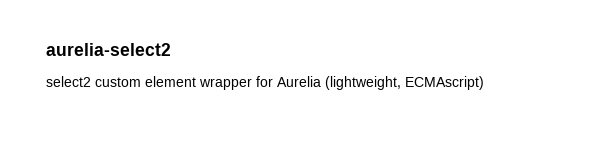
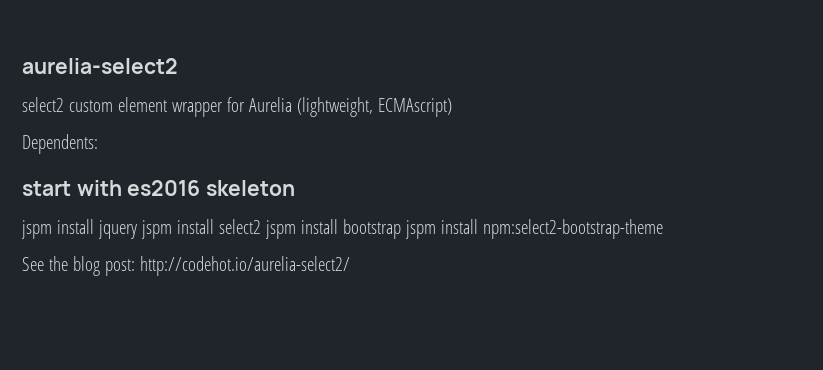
+ Dependents:
+ start with es2016 skeleton
+ jspm install jquery jspm install select2 jspm install bootstrap jspm install npm:select2-bootstrap-theme
+ See the blog post: http://codehot.io/aurelia-select2/

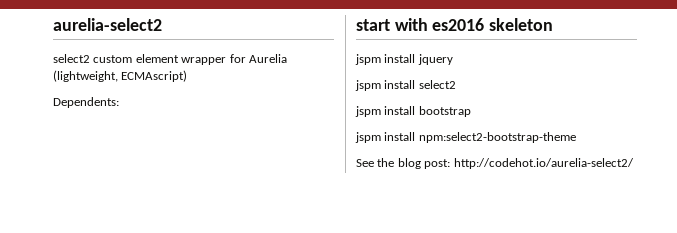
- jspm install jquery jspm install select2 jspm install bootstrap jspm install npm:select2-bootstrap-theme
+ jspm install jquery
+ jspm install select2
+ jspm install bootstrap
+ jspm install npm:select2-bootstrap-theme

